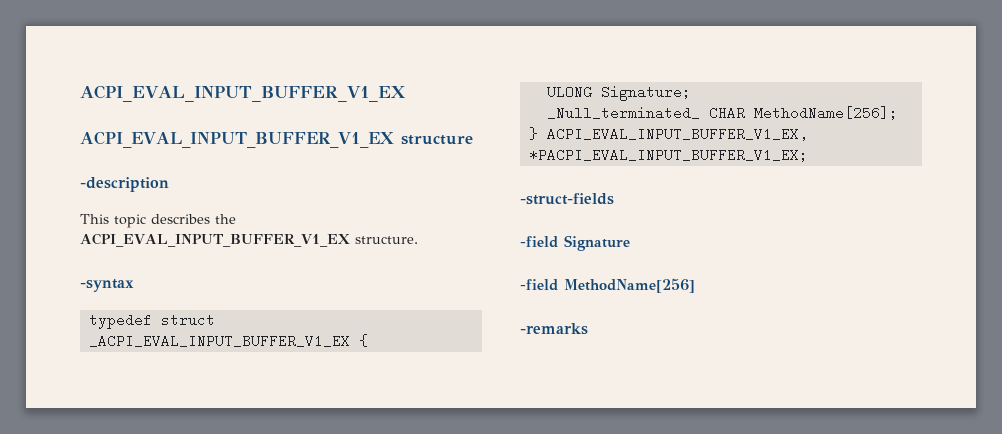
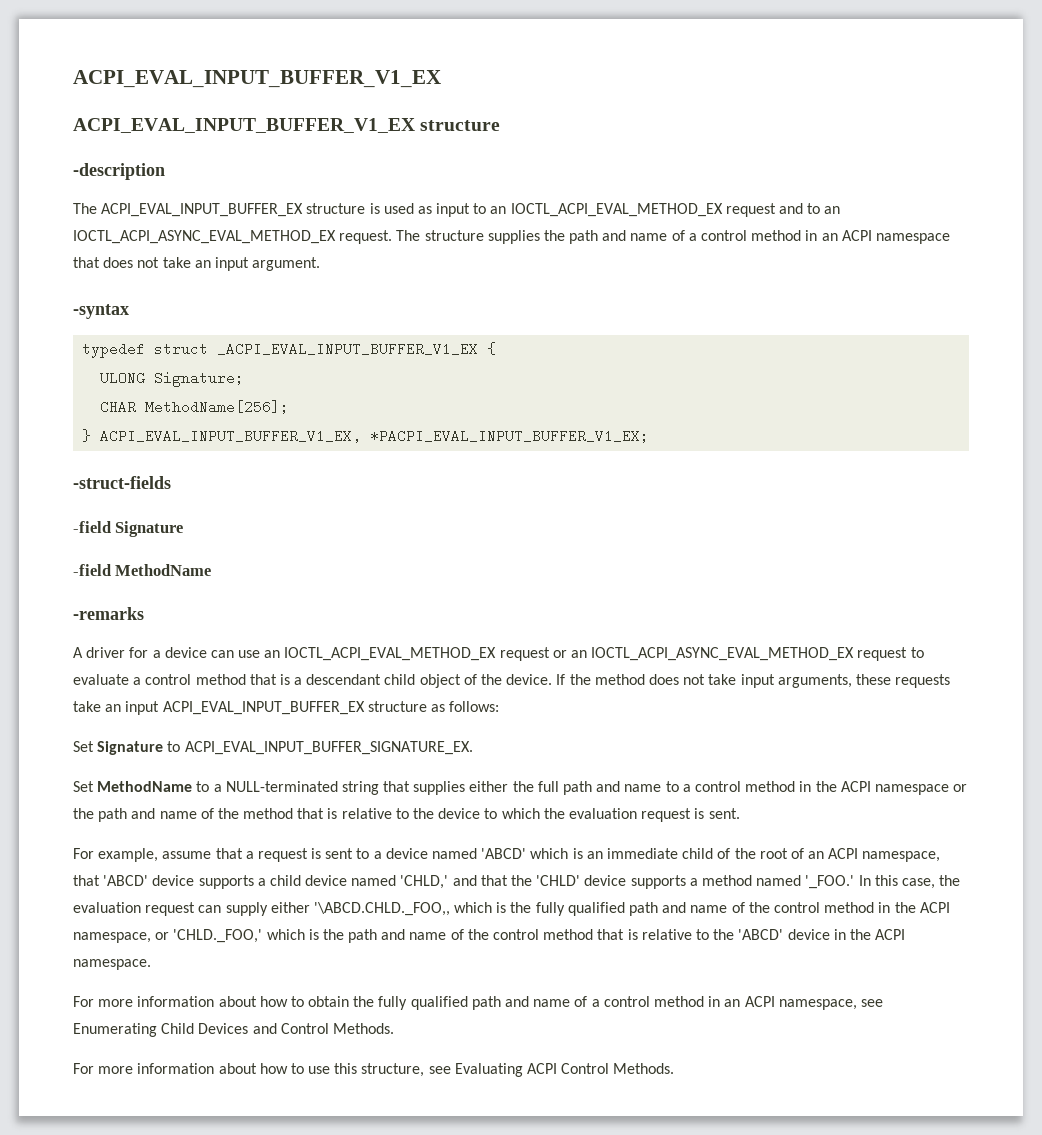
- This topic describes the ACPI_EVAL_INPUT_BUFFER_V1_EX structure.
+ The ACPI_EVAL_INPUT_BUFFER_EX structure is used as input to an IOCTL_ACPI_EVAL_METHOD_EX request and to an IOCTL_ACPI_ASYNC_EVAL_METHOD_EX request. The structure supplies the path and name of a control method in an ACPI namespace that does not take an input argument.
- _Null_terminated_ CHAR MethodName[256];
+ CHAR MethodName[256];
- -field MethodName[256]
+ -field MethodName
+ A driver for a device can use an IOCTL_ACPI_EVAL_METHOD_EX request or an IOCTL_ACPI_ASYNC_EVAL_METHOD_EX request to evaluate a control method that is a descendant child object of the device. If the method does not take input arguments, these requests take an input ACPI_EVAL_INPUT_BUFFER_EX structure as follows:
+ Set Signature to ACPI_EVAL_INPUT_BUFFER_SIGNATURE_EX.
+ Set MethodName to a NULL-terminated string that supplies either the full path and name to a control method in the ACPI namespace or the path and name of the method that is relative to the device to which the evaluation request is sent.
+ For example, assume that a request is sent to a device named 'ABCD' which is an immediate child of the root of an ACPI namespace, that 'ABCD' device supports a child device named 'CHLD,' and that the 'CHLD' device supports a method named '_FOO.' In this case, the evaluation request can supply either '\ABCD.CHLD._FOO,, which is the fully qualified path and name of the control method in the ACPI namespace, or 'CHLD._FOO,' which is the path and name of the control method that is relative to the 'ABCD' device in the ACPI namespace.
+ For more information about how to obtain the fully qualified path and name of a control method in an ACPI namespace, see Enumerating Child Devices and Control Methods.
+ For more information about how to use this structure, see Evaluating ACPI Control Methods.

